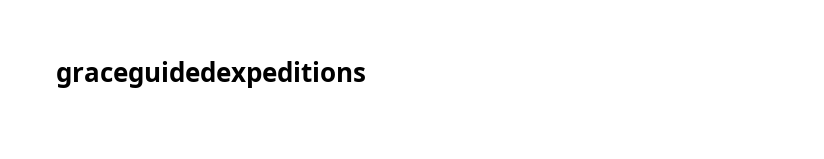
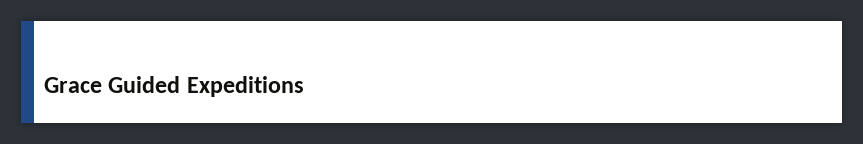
- graceguidedexpeditions
+ Grace Guided Expeditions

